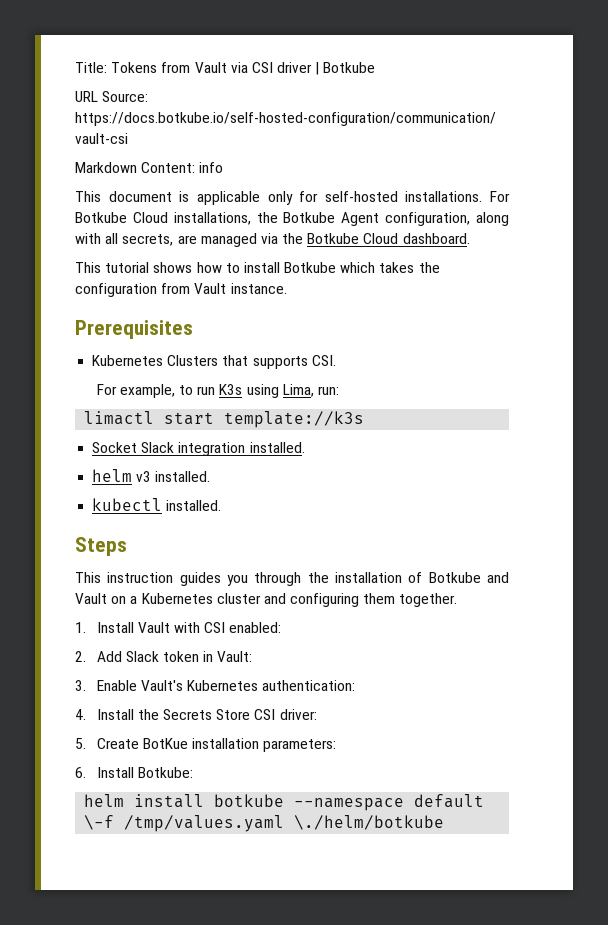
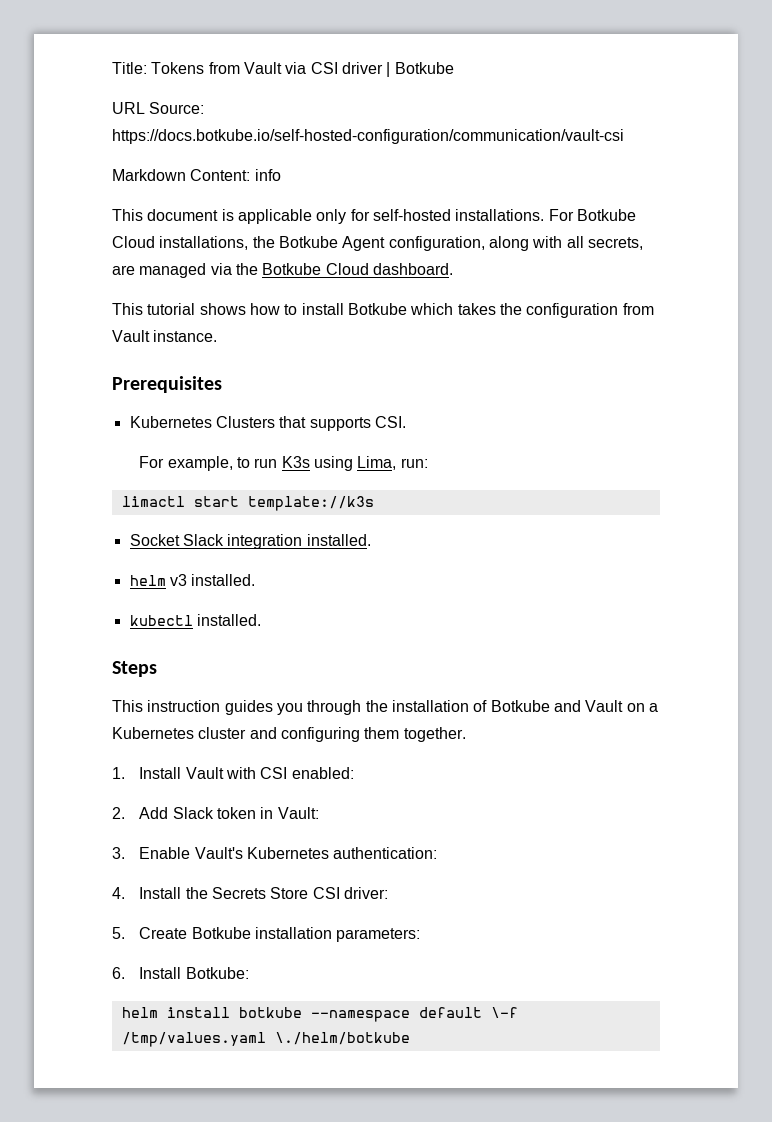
- 5. Create BotKue installation parameters:
+ 5. Create Botkube installation parameters:

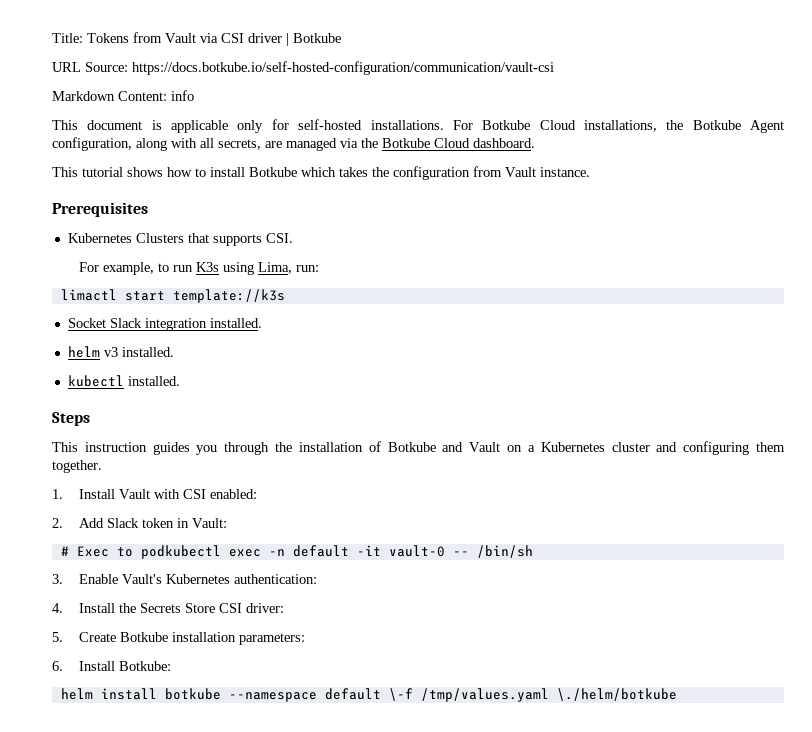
+ # Exec to podkubectl exec -n default -it vault-0 -- /bin/sh

